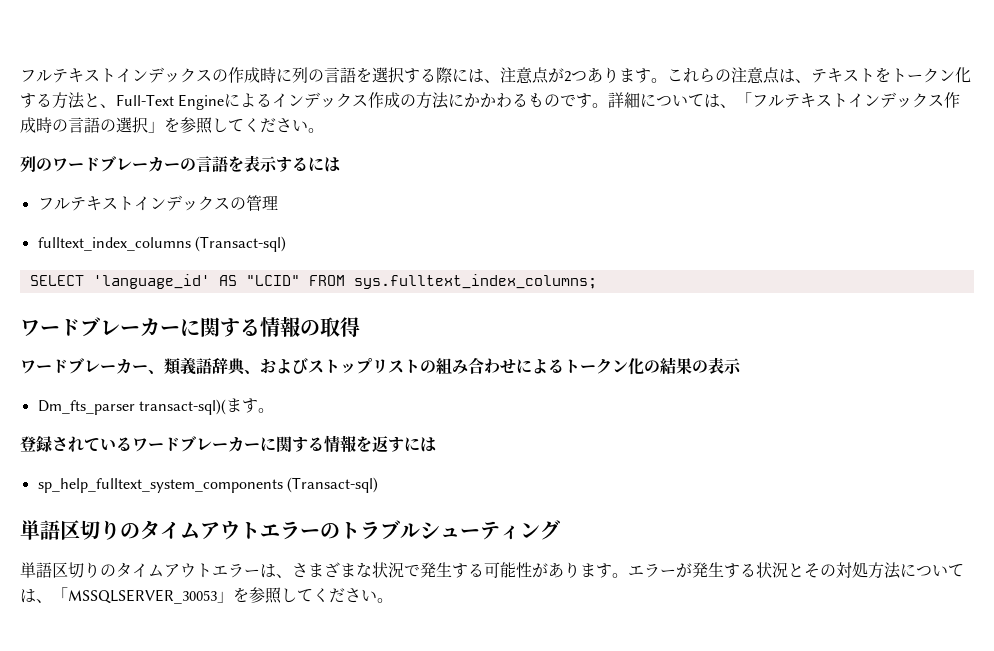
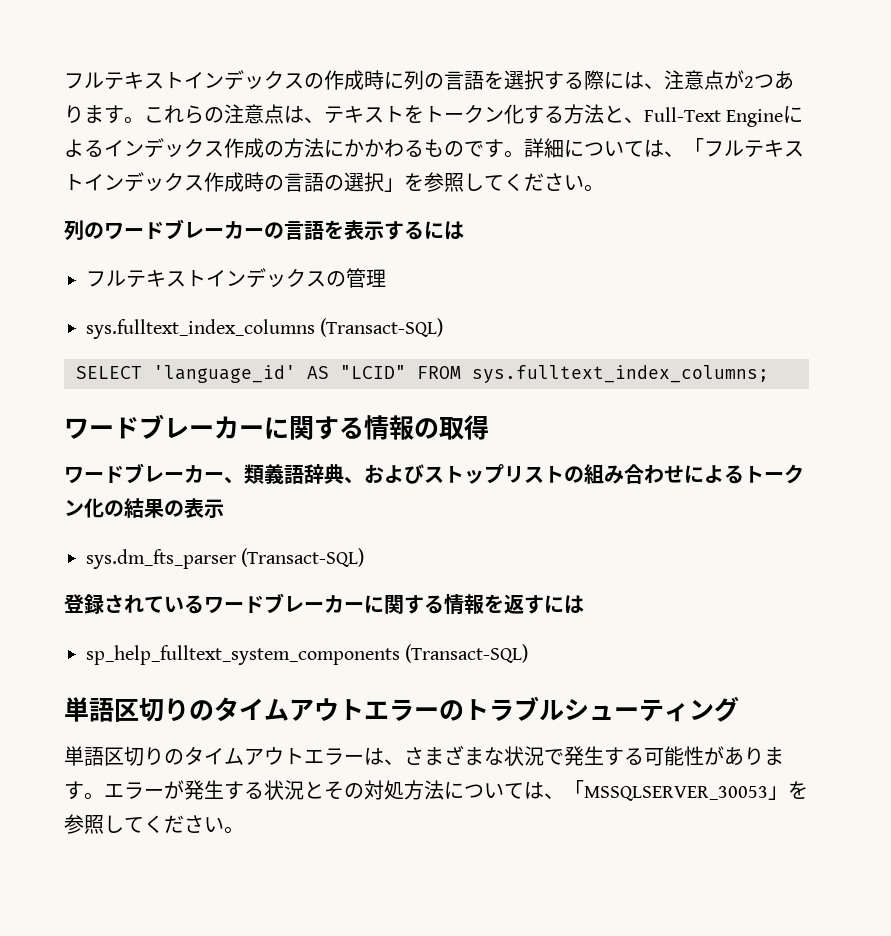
- fulltext_index_columns (Transact-sql)
+ sys.fulltext_index_columns (Transact-SQL)
- Dm_fts_parser transact-sql)(ます。
+ sys.dm_fts_parser (Transact-SQL)
- sp_help_fulltext_system_components (Transact-sql)
+ sp_help_fulltext_system_components (Transact-SQL)

